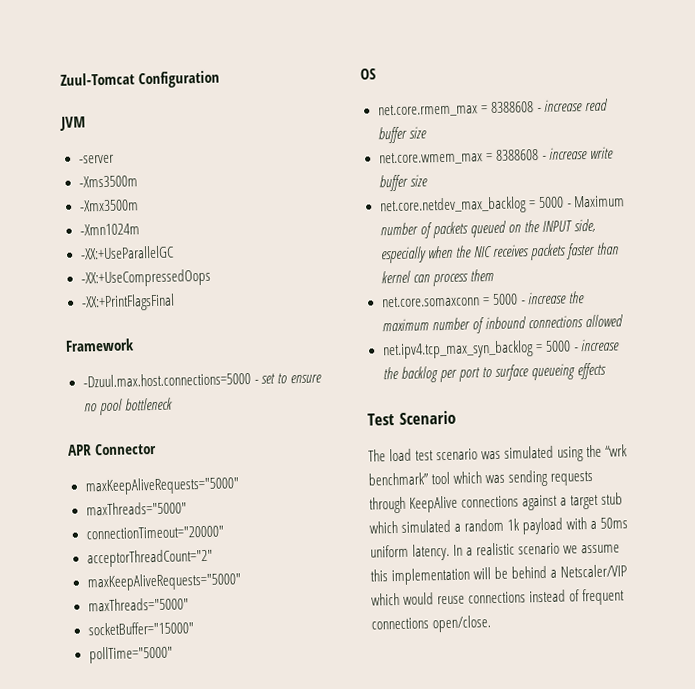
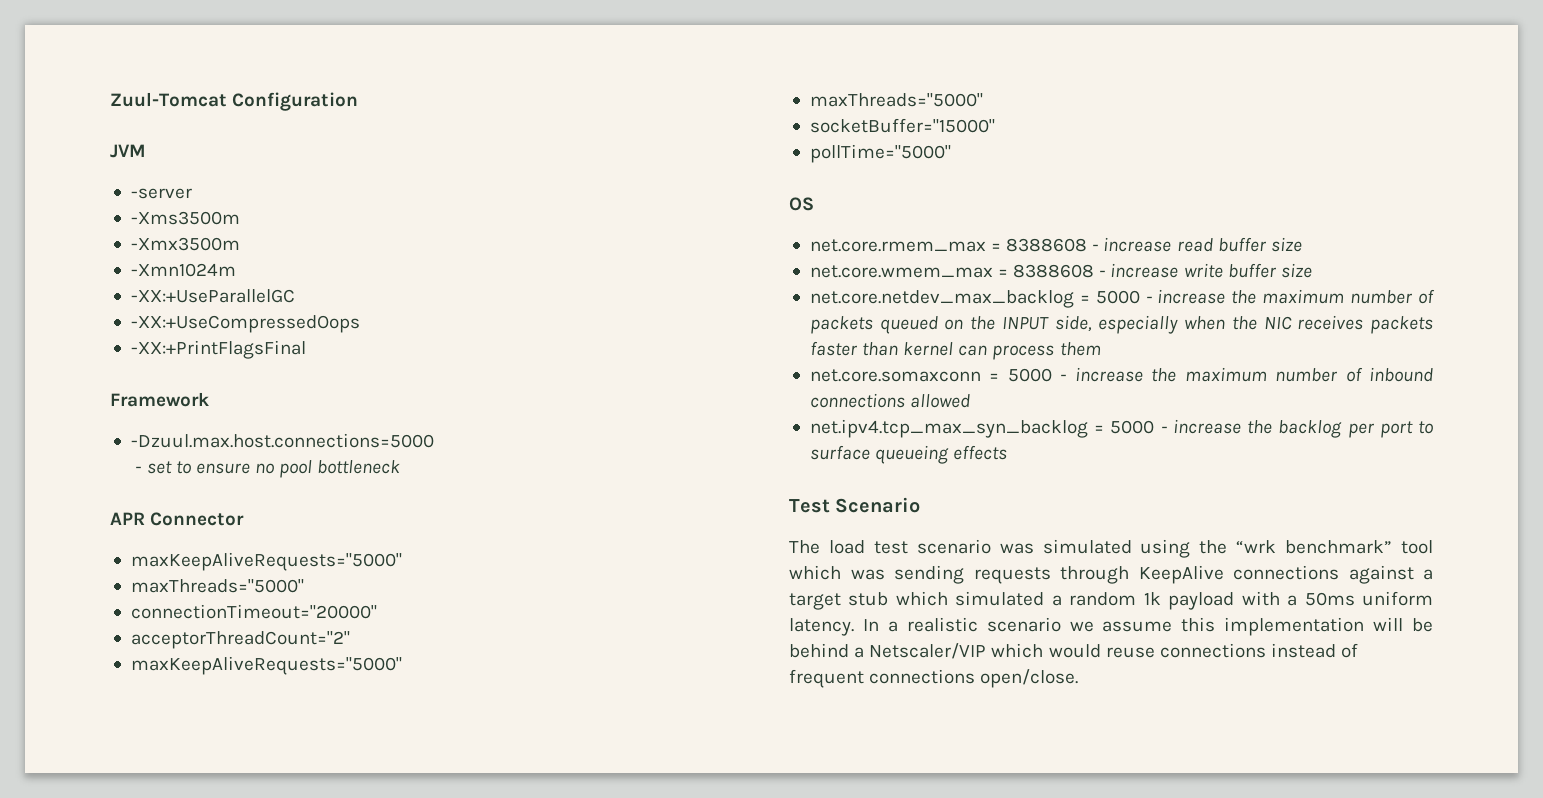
- -Dzuul.max.host.connections=5000 - set to ensure no pool bottleneck
+ -Dzuul.max.host.connections=5000
+ - set to ensure no pool bottleneck
- net.core.netdev_max_backlog = 5000 - Maximum number of packets queued on the INPUT side, especially when the NIC receives packets faster than kernel can process them
+ net.core.netdev_max_backlog = 5000 - increase the maximum number of packets queued on the INPUT side, especially when the NIC receives packets faster than kernel can process them

